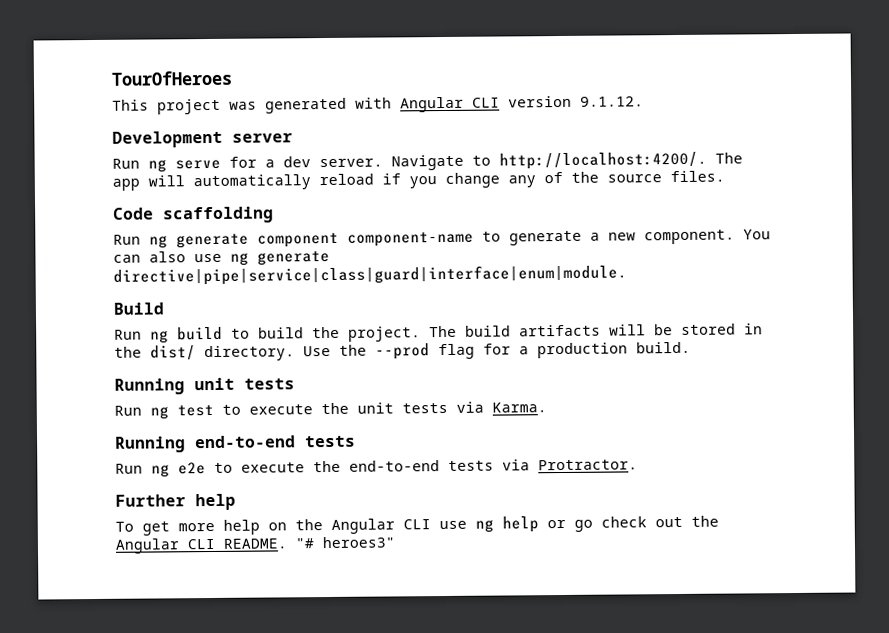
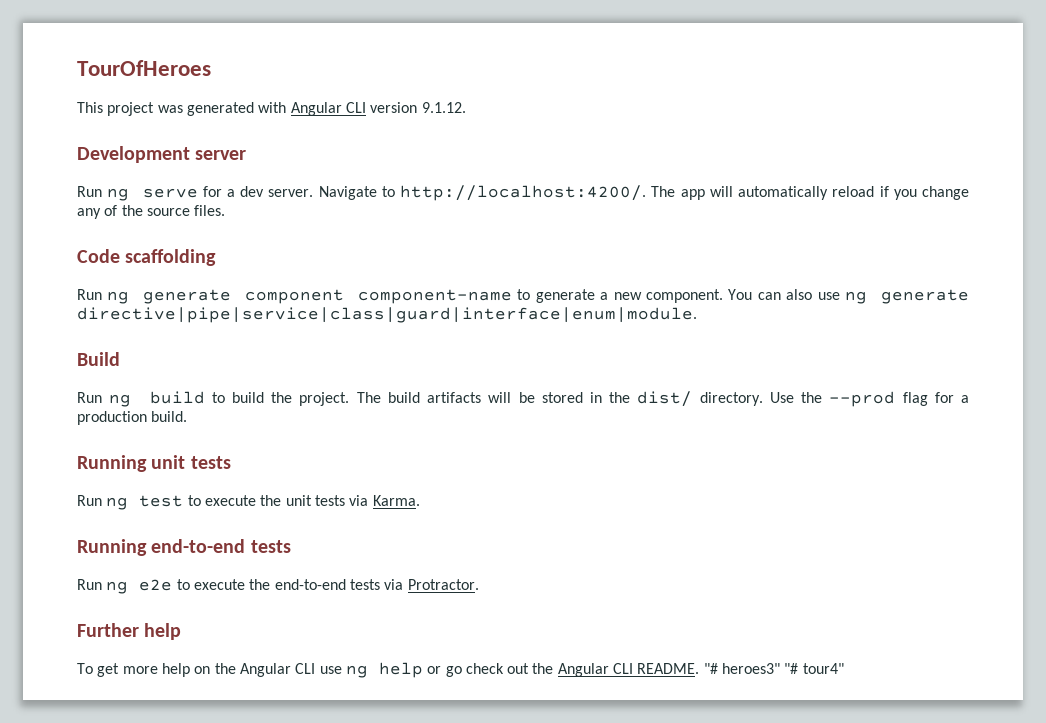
- "# heroes3"
+ "# heroes3" "# tour4"

